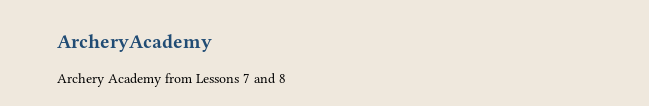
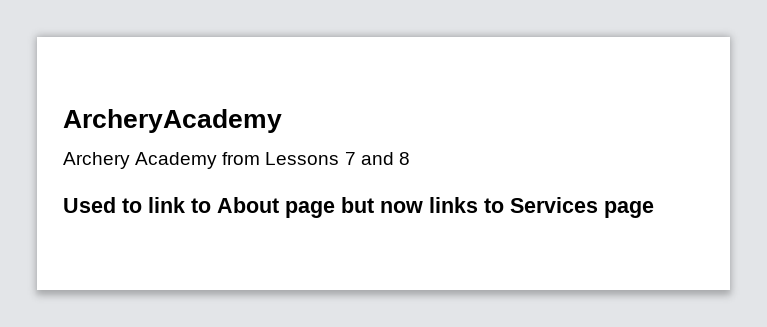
+ Used to link to About page but now links to Services page

